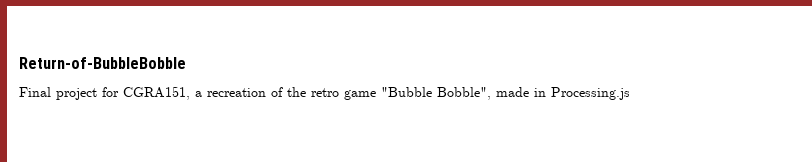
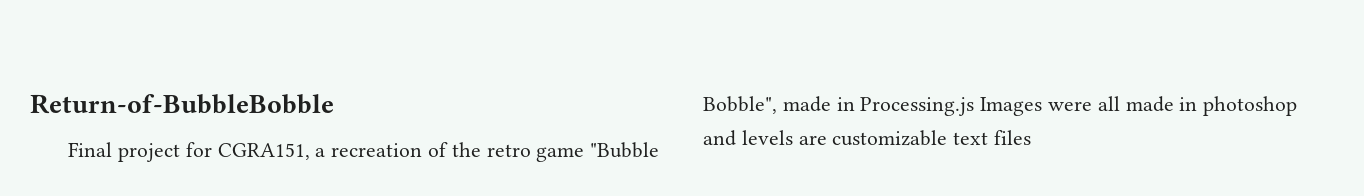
- Final project for CGRA151, a recreation of the retro game "Bubble Bobble", made in Processing.js
+ Final project for CGRA151, a recreation of the retro game "Bubble Bobble", made in Processing.js Images were all made in photoshop and levels are customizable text files

